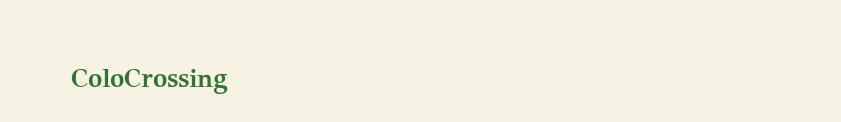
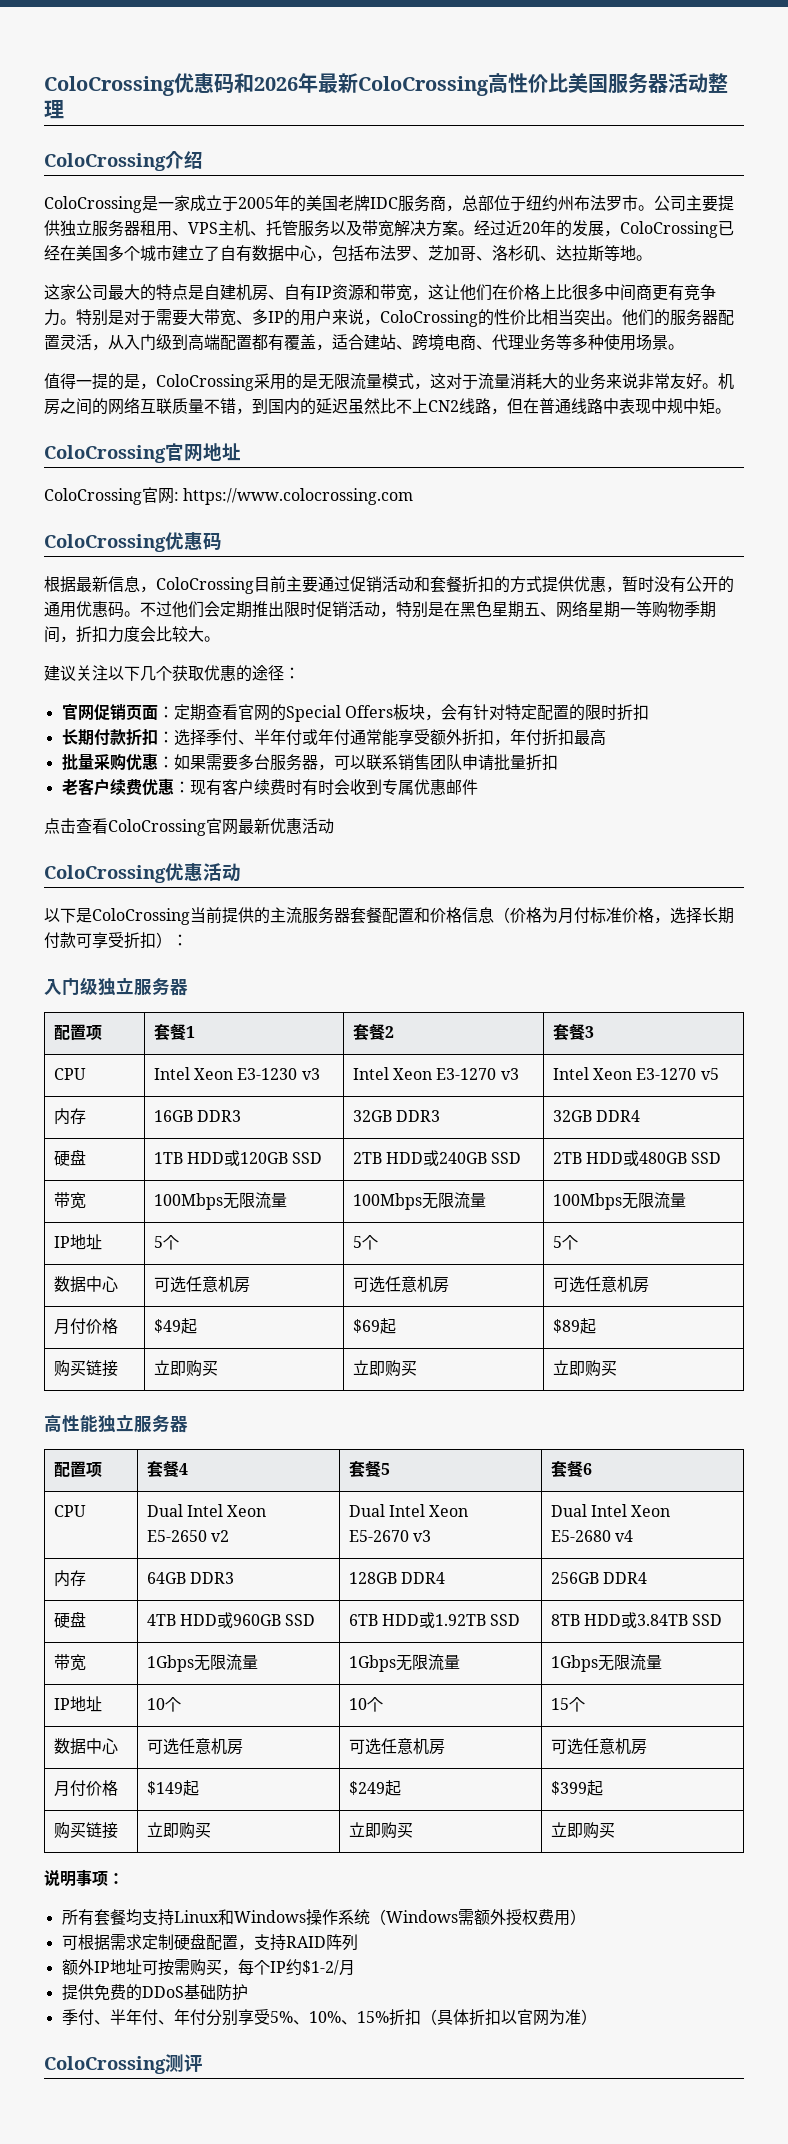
- ColoCrossing
+ ColoCrossing优惠码和2026年最新ColoCrossing高性价比美国服务器活动整理
+ ColoCrossing介绍
+ ColoCrossing是一家成立于2005年的美国老牌IDC服务商，总部位于纽约州布法罗市。公司主要提供独立服务器租用、VPS主机、托管服务以及带宽解决方案。经过近20年的发展，ColoCrossing已经在美国多个城市建立了自有数据中心，包括布法罗、芝加哥、洛杉矶、达拉斯等地。
+ 这家公司最大的特点是自建机房、自有IP资源和带宽，这让他们在价格上比很多中间商更有竞争力。特别是对于需要大带宽、多IP的用户来说，ColoCrossing的性价比相当突出。他们的服务器配置灵活，从入门级到高端配置都有覆盖，适合建站、跨境电商、代理业务等多种使用场景。
+ 值得一提的是，ColoCrossing采用的是无限流量模式，这对于流量消耗大的业务来说非常友好。机房之间的网络互联质量不错，到国内的延迟虽然比不上CN2线路，但在普通线路中表现中规中矩。
+ ColoCrossing官网地址
+ ColoCrossing官网: https://www.colocrossing.com
+ ColoCrossing优惠码
+ 根据最新信息，ColoCrossing目前主要通过促销活动和套餐折扣的方式提供优惠，暂时没有公开的通用优惠码。不过他们会定期推出限时促销活动，特别是在黑色星期五、网络星期一等购物季期间，折扣力度会比较大。
+ 建议关注以下几个获取优惠的途径：
+ 官网促销页面：定期查看官网的Special Offers板块，会有针对特定配置的限时折扣
+ 长期付款折扣：选择季付、半年付或年付通常能享受额外折扣，年付折扣最高
+ 批量采购优惠：如果需要多台服务器，可以联系销售团队申请批量折扣
+ 老客户续费优惠：现有客户续费时有时会收到专属优惠邮件
+ 点击查看ColoCrossing官网最新优惠活动
+ ColoCrossing优惠活动
+ 以下是ColoCrossing当前提供的主流服务器套餐配置和价格信息（价格为月付标准价格，选择长期付款可享受折扣）：
+ 入门级独立服务器
+ 配置项 | 套餐1 | 套餐2 | 套餐3
+ CPU | Intel Xeon E3-1230 v3 | Intel Xeon E3-1270 v3 | Intel Xeon E3-1270 v5
+ 内存 | 16GB DDR3 | 32GB DDR3 | 32GB DDR4
+ 硬盘 | 1TB HDD或120GB SSD | 2TB HDD或240GB SSD | 2TB HDD或480GB SSD
+ 带宽 | 100Mbps无限流量 | 100Mbps无限流量 | 100Mbps无限流量
+ IP地址 | 5个 | 5个 | 5个
+ 数据中心 | 可选任意机房 | 可选任意机房 | 可选任意机房
+ 月付价格 | $49起 | $69起 | $89起
+ 购买链接 | 立即购买 | 立即购买 | 立即购买
+ 高性能独立服务器
+ 配置项 | 套餐4 | 套餐5 | 套餐6
+ CPU | Dual Intel Xeon E5-2650 v2 | Dual Intel Xeon E5-2670 v3 | Dual Intel Xeon E5-2680 v4
+ 内存 | 64GB DDR3 | 128GB DDR4 | 256GB DDR4
+ 硬盘 | 4TB HDD或960GB SSD | 6TB HDD或1.92TB SSD | 8TB HDD或3.84TB SSD
+ 带宽 | 1Gbps无限流量 | 1Gbps无限流量 | 1Gbps无限流量
+ IP地址 | 10个 | 10个 | 15个
+ 数据中心 | 可选任意机房 | 可选任意机房 | 可选任意机房
+ 月付价格 | $149起 | $249起 | $399起
+ 购买链接 | 立即购买 | 立即购买 | 立即购买
+ 说明事项：
+ 所有套餐均支持Linux和Windows操作系统（Windows需额外授权费用）
+ 可根据需求定制硬盘配置，支持RAID阵列
+ 额外IP地址可按需购买，每个IP约$1-2/月
+ 提供免费的DDoS基础防护
+ 季付、半年付、年付分别享受5%、10%、15%折扣（具体折扣以官网为准）
+ ColoCrossing测评

